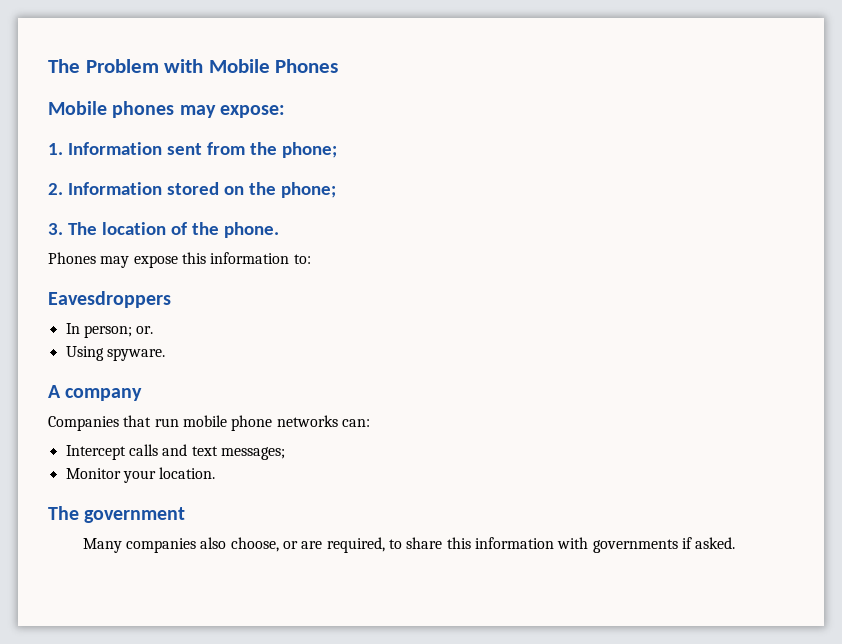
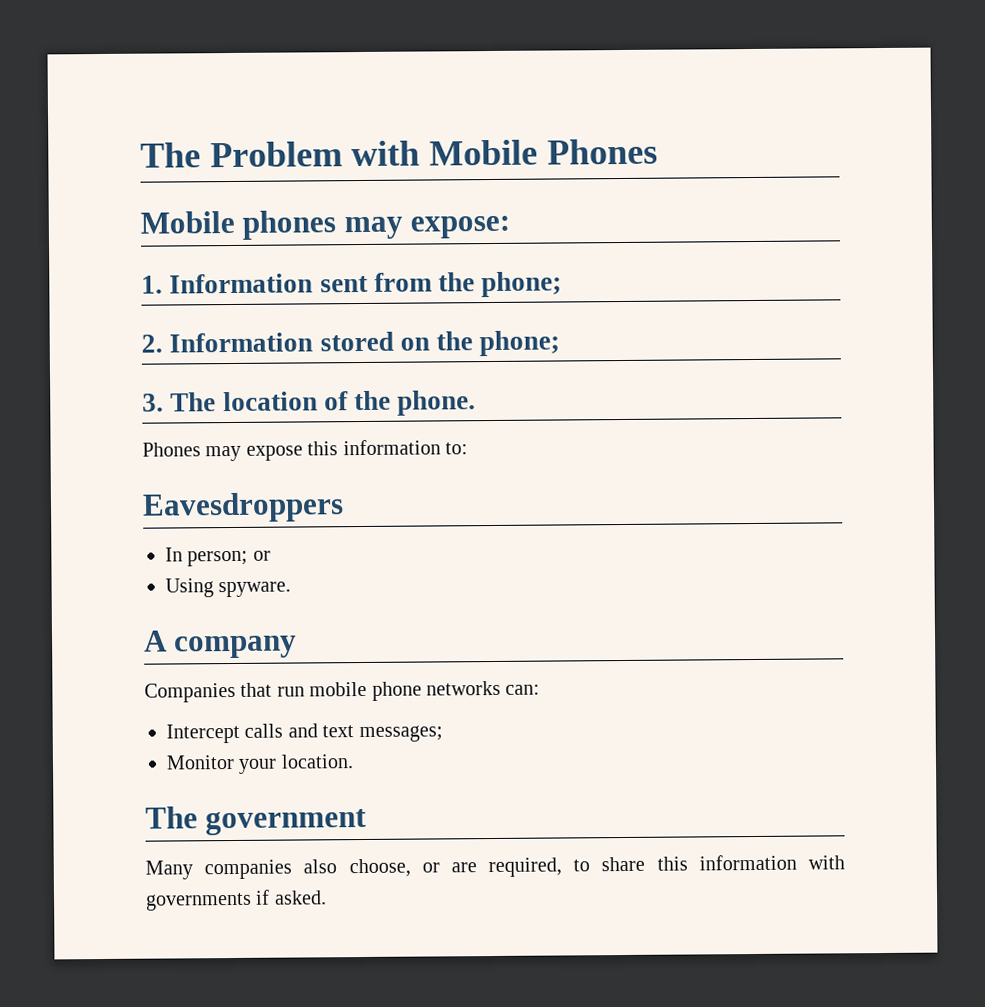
- In person; or.
+ In person; or

